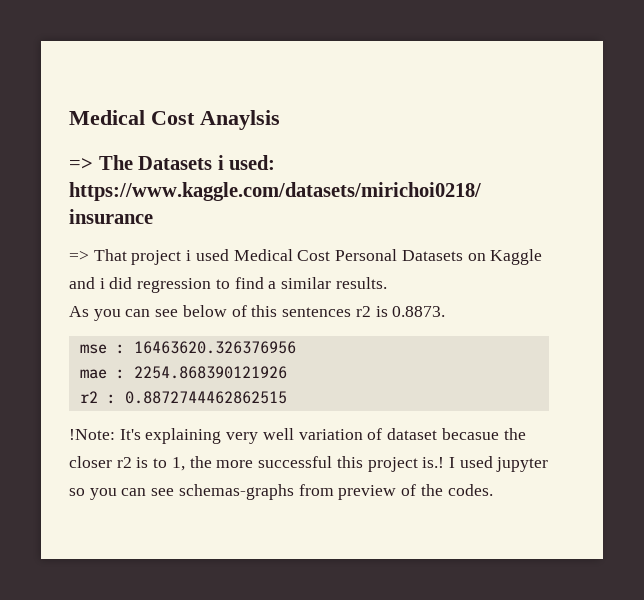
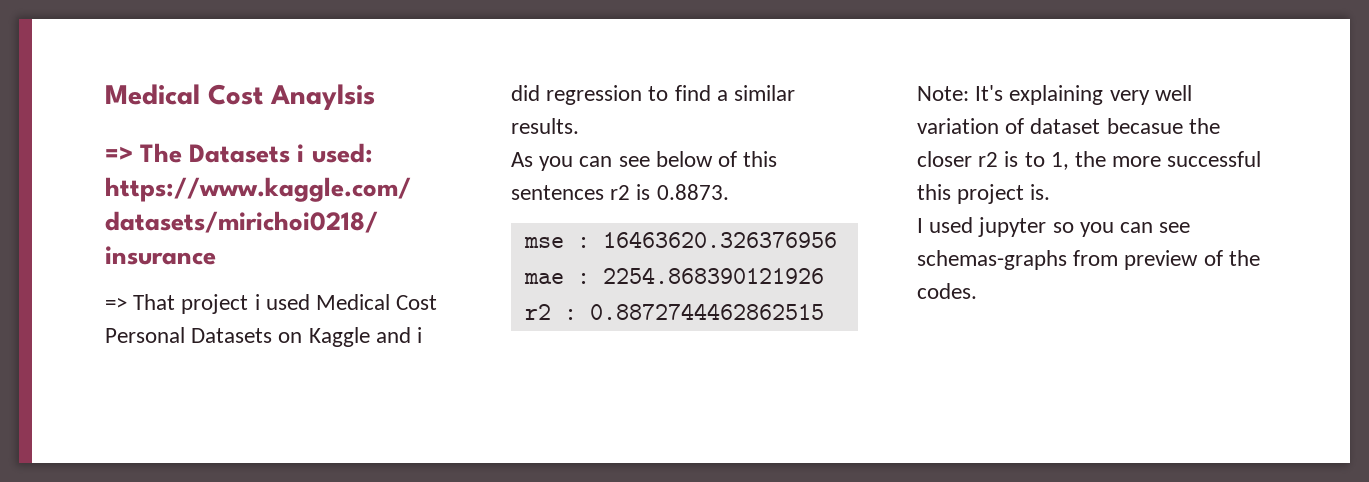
- !Note: It's explaining very well variation of dataset becasue the closer r2 is to 1, the more successful this project is.! I used jupyter so you can see schemas-graphs from preview of the codes.
+ Note: It's explaining very well variation of dataset becasue the closer r2 is to 1, the more successful this project is.
+ I used jupyter so you can see schemas-graphs from preview of the codes.

